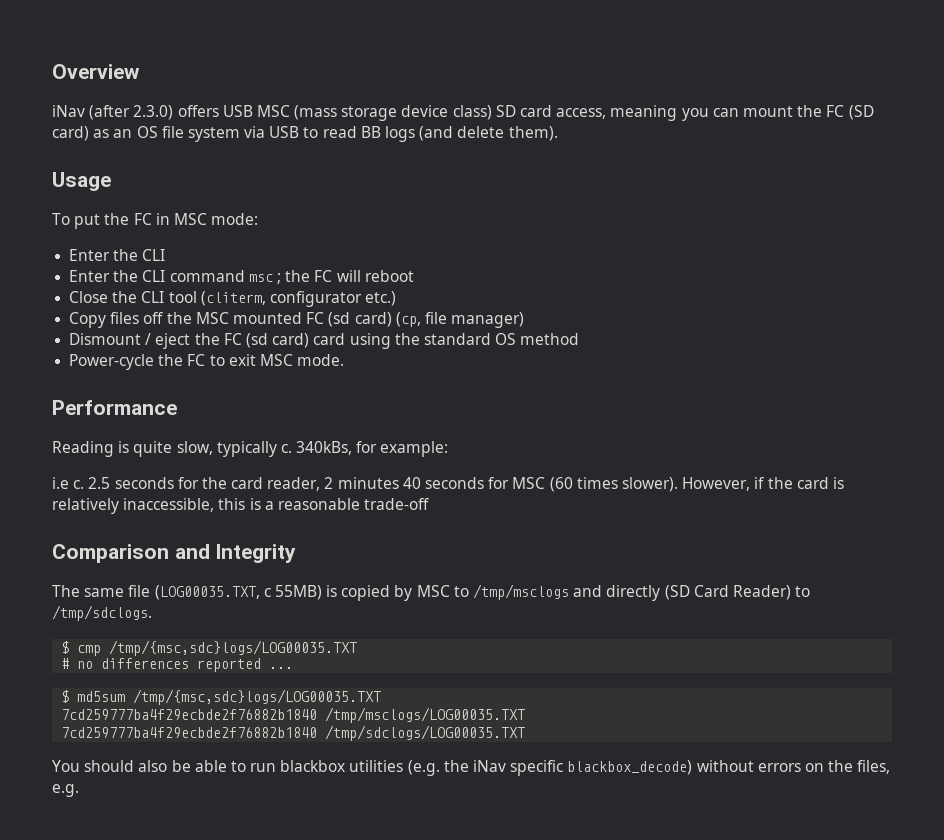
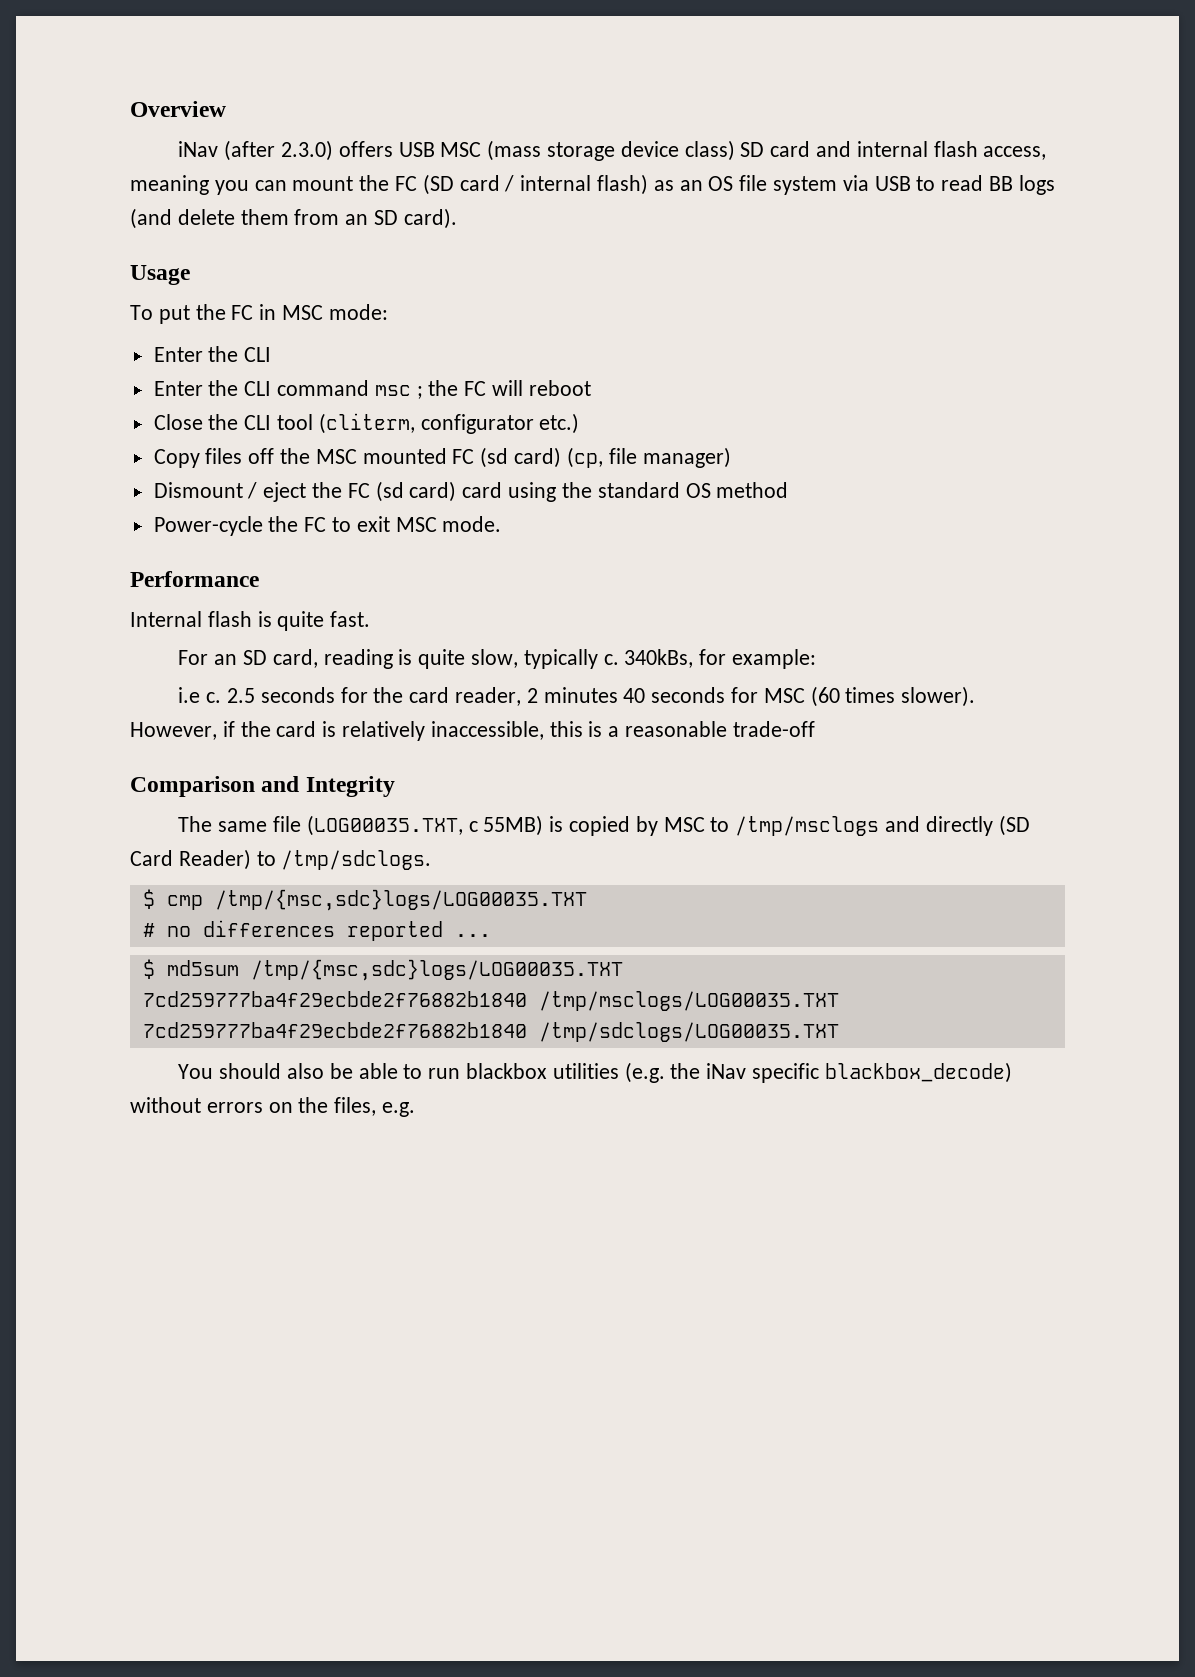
- iNav (after 2.3.0) offers USB MSC (mass storage device class) SD card access, meaning you can mount the FC (SD card) as an OS file system via USB to read BB logs (and delete them).
+ iNav (after 2.3.0) offers USB MSC (mass storage device class) SD card and internal flash access, meaning you can mount the FC (SD card / internal flash) as an OS file system via USB to read BB logs (and delete them from an SD card).
- Reading is quite slow, typically c.
+ Internal flash is quite fast.
+ For an SD card, reading is quite slow, typically c.

